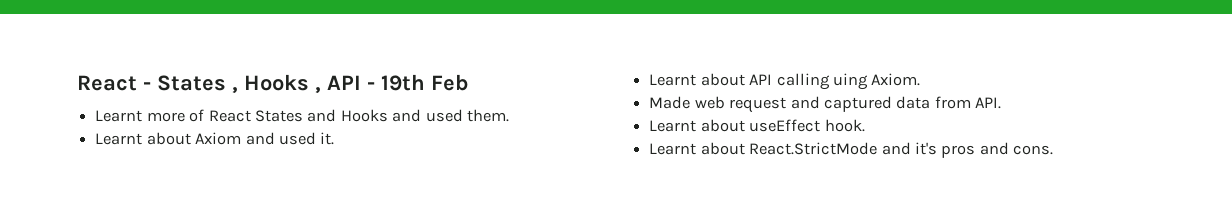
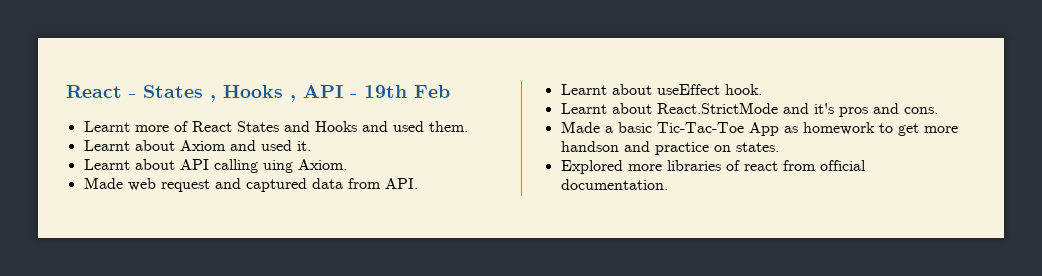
+ Made a basic Tic-Tac-Toe App as homework to get more handson and practice on states.
+ Explored more libraries of react from official documentation.

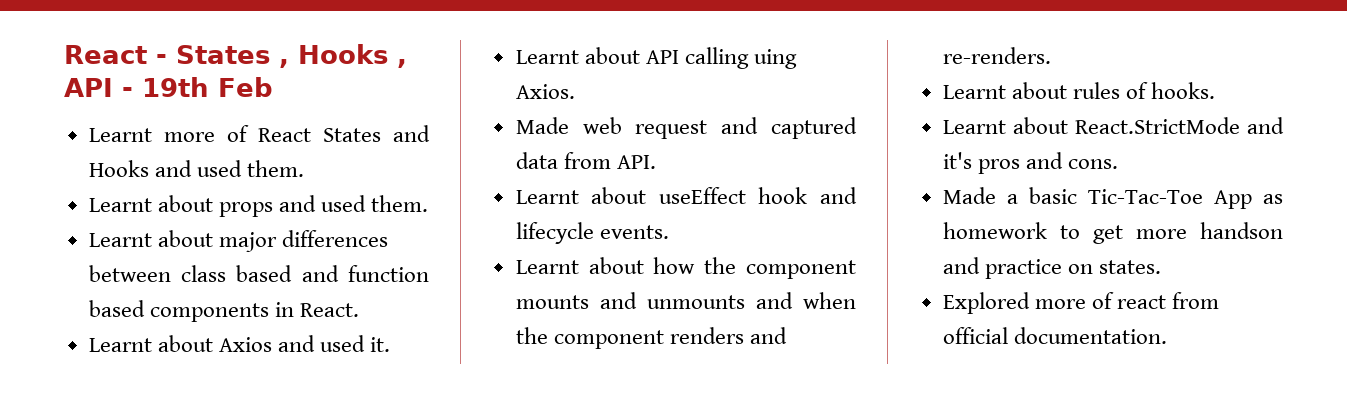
- Learnt about Axiom and used it.
+ Learnt about props and used them.
+ Learnt about major differences between class based and function based components in React.
+ Learnt about Axios and used it.
- Learnt about API calling uing Axiom.
+ Learnt about API calling uing Axios.
- Learnt about useEffect hook.
+ Learnt about useEffect hook and lifecycle events.
+ Learnt about how the component mounts and unmounts and when the component renders and re-renders.
+ Learnt about rules of hooks.
- Explored more libraries of react from official documentation.
+ Explored more of react from official documentation.

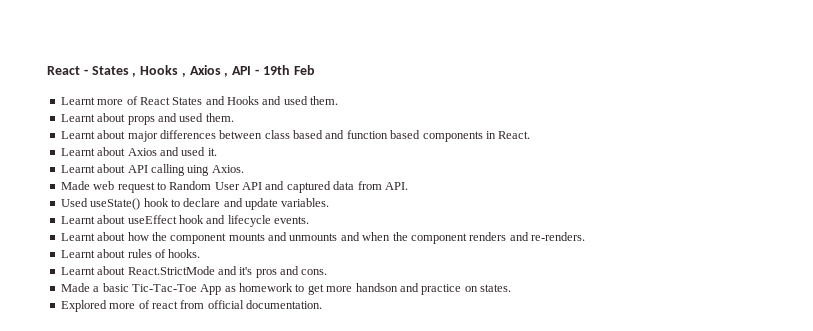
- React - States , Hooks , API - 19th Feb
+ React - States , Hooks , Axios , API - 19th Feb
- Made web request and captured data from API.
+ Made web request to Random User API and captured data from API.
+ Used useState() hook to declare and update variables.

